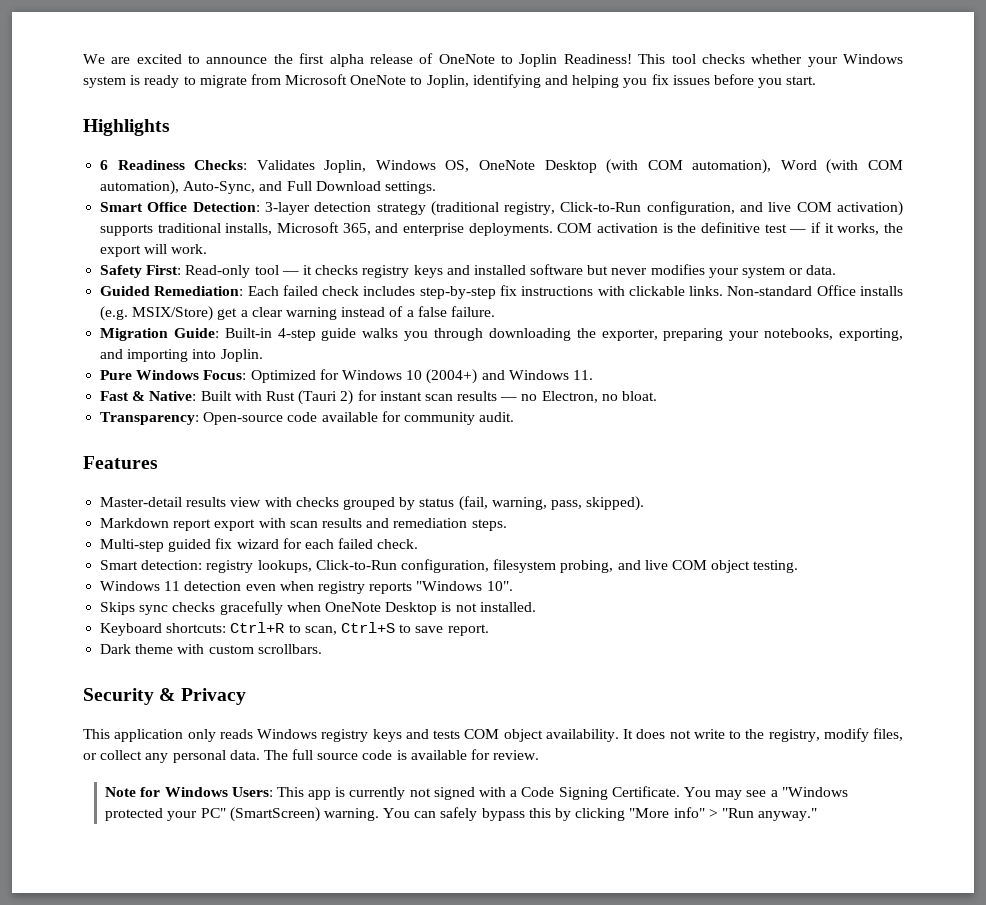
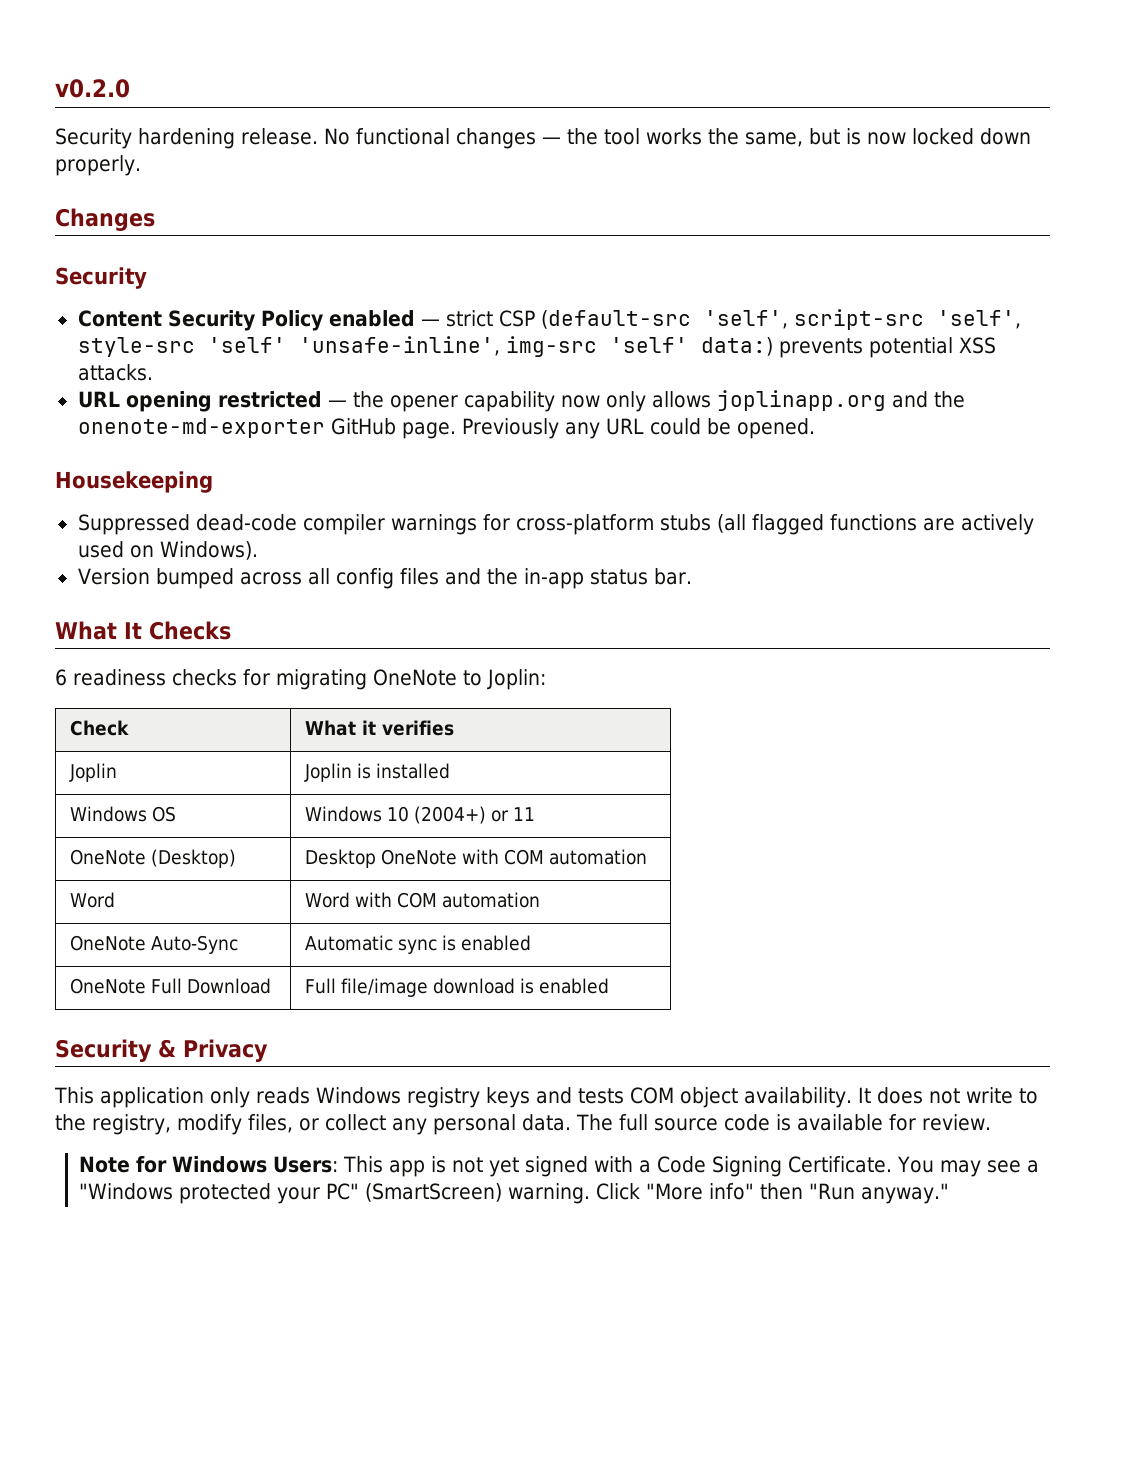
- We are excited to announce the first alpha release of OneNote to Joplin Readiness! This tool checks whether your Windows system is ready to migrate from Microsoft OneNote to Joplin, identifying and helping you fix issues before you start.
- Highlights
- 6 Readiness Checks: Validates Joplin, Windows OS, OneNote Desktop (with COM automation), Word (with COM automation), Auto-Sync, and Full Download settings.
- Smart Office Detection: 3-layer detection strategy (traditional registry, Click-to-Run configuration, and live COM activation) supports traditional installs, Microsoft 365, and enterprise deployments. COM activation is the definitive test — if it works, the export will work.
- Safety First: Read-only tool — it checks registry keys and installed software but never modifies your system or data.
- Guided Remediation: Each failed check includes step-by-step fix instructions with clickable links. Non-standard Office installs (e.g. MSIX/Store) get a clear warning instead of a false failure.
- Migration Guide: Built-in 4-step guide walks you through downloading the exporter, preparing your notebooks, exporting, and importing into Joplin.
- Pure Windows Focus: Optimized for Windows 10 (2004+) and Windows 11.
- Fast & Native: Built with Rust (Tauri 2) for instant scan results — no Electron, no bloat.
- Transparency: Open-source code available for community audit.
- Features
- Master-detail results view with checks grouped by status (fail, warning, pass, skipped).
- Markdown report export with scan results and remediation steps.
- Multi-step guided fix wizard for each failed check.
- Smart detection: registry lookups, Click-to-Run configuration, filesystem probing, and live COM object testing.
- Windows 11 detection even when registry reports "Windows 10".
- Skips sync checks gracefully when OneNote Desktop is not installed.
- Keyboard shortcuts: Ctrl+R to scan, Ctrl+S to save report.
- Dark theme with custom scrollbars.
+ v0.2.0
+ Security hardening release. No functional changes — the tool works the same, but is now locked down properly.
+ Changes
+ Security
+ Content Security Policy enabled — strict CSP (default-src 'self', script-src 'self', style-src 'self' 'unsafe-inline', img-src 'self' data:) prevents potential XSS attacks.
+ URL opening restricted — the opener capability now only allows joplinapp.org and the onenote-md-exporter GitHub page. Previously any URL could be opened.
+ Housekeeping
+ Suppressed dead-code compiler warnings for cross-platform stubs (all flagged functions are actively used on Windows).
+ Version bumped across all config files and the in-app status bar.
+ What It Checks
+ 6 readiness checks for migrating OneNote to Joplin:
+ Check | What it verifies
+ Joplin | Joplin is installed
+ Windows OS | Windows 10 (2004+) or 11
+ OneNote (Desktop) | Desktop OneNote with COM automation
+ Word | Word with COM automation
+ OneNote Auto-Sync | Automatic sync is enabled
+ OneNote Full Download | Full file/image download is enabled
- Note for Windows Users: This app is currently not signed with a Code Signing Certificate.
+ Note for Windows Users: This app is not yet signed with a Code Signing Certificate.
- You can safely bypass this by clicking "More info" > "Run anyway."
+ Click "More info" then "Run anyway."

